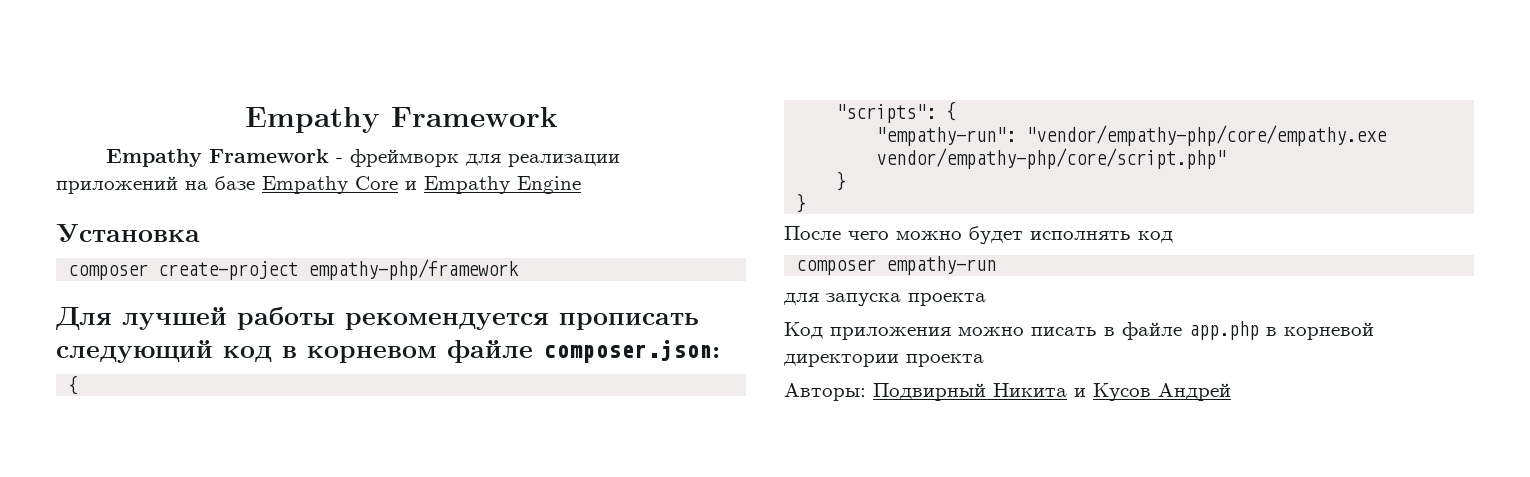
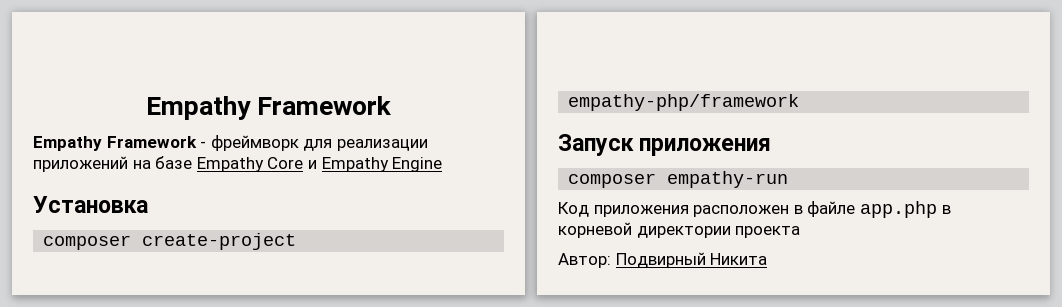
- Для лучшей работы рекомендуется прописать следующий код в корневом файле composer.json:
- {
- "scripts": {
- "empathy-run": "vendor/empathy-php/core/empathy.exe vendor/empathy-php/core/script.php"
- }
- }
- После чего можно будет исполнять код
+ Запуск приложения
- для запуска проекта
- Код приложения можно писать в файле app.php в корневой директории проекта
+ Код приложения расположен в файле app.php в корневой директории проекта
- Авторы: Подвирный Никита и Кусов Андрей
+ Автор: Подвирный Никита

